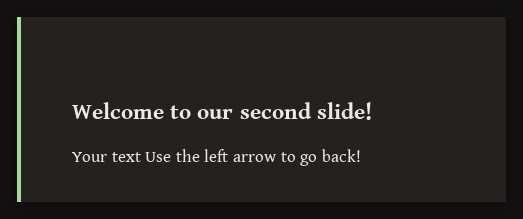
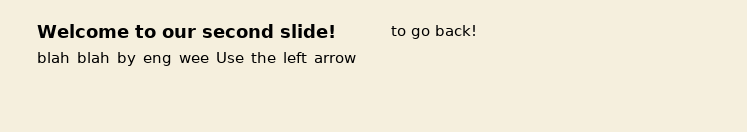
- Your text Use the left arrow to go back!
+ blah blah by eng wee Use the left arrow to go back!

